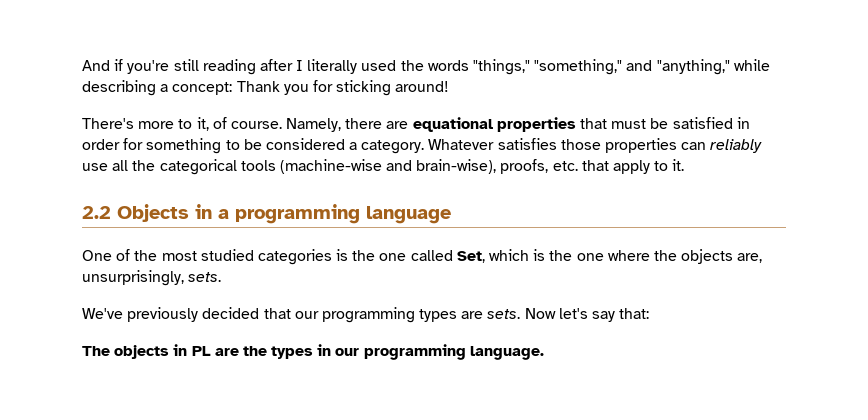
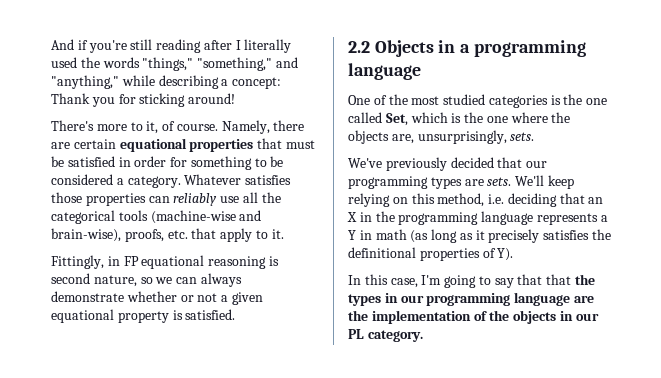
- Namely, there are equational properties that must be satisfied in order for something to be considered a category.
+ Namely, there are certain equational properties that must be satisfied in order for something to be considered a category.
+ Fittingly, in FP equational reasoning is second nature, so we can always demonstrate whether or not a given equational property is satisfied.
- Now let's say that:
- The objects in PL are the types in our programming language.
+ We'll keep relying on this method, i.e. deciding that an X in the programming language represents a Y in math (as long as it precisely satisfies the definitional properties of Y).
+ In this case, I'm going to say that that the types in our programming language are the implementation of the objects in our PL category.

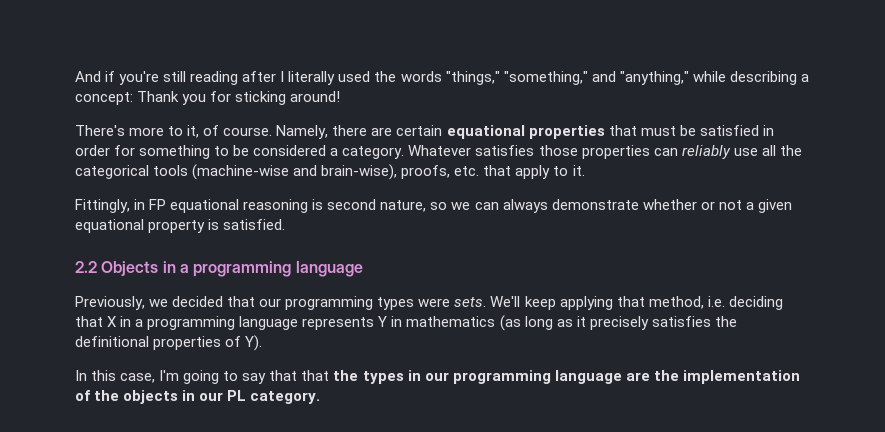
- One of the most studied categories is the one called Set, which is the one where the objects are, unsurprisingly, sets.
- We've previously decided that our programming types are sets.
+ Previously, we decided that our programming types were sets.
- We'll keep relying on this method, i.e. deciding that an X in the programming language represents a Y in math (as long as it precisely satisfies the definitional properties of Y).
+ We'll keep applying that method, i.e. deciding that X in a programming language represents Y in mathematics (as long as it precisely satisfies the definitional properties of Y).

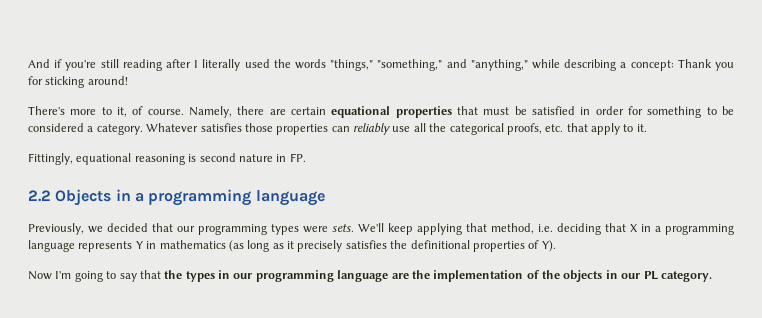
- Whatever satisfies those properties can reliably use all the categorical tools (machine-wise and brain-wise), proofs, etc. that apply to it.
+ Whatever satisfies those properties can reliably use all the categorical proofs, etc. that apply to it.
- Fittingly, in FP equational reasoning is second nature, so we can always demonstrate whether or not a given equational property is satisfied.
+ Fittingly, equational reasoning is second nature in FP.
- In this case, I'm going to say that that the types in our programming language are the implementation of the objects in our PL category.
+ Now I'm going to say that the types in our programming language are the implementation of the objects in our PL category.

